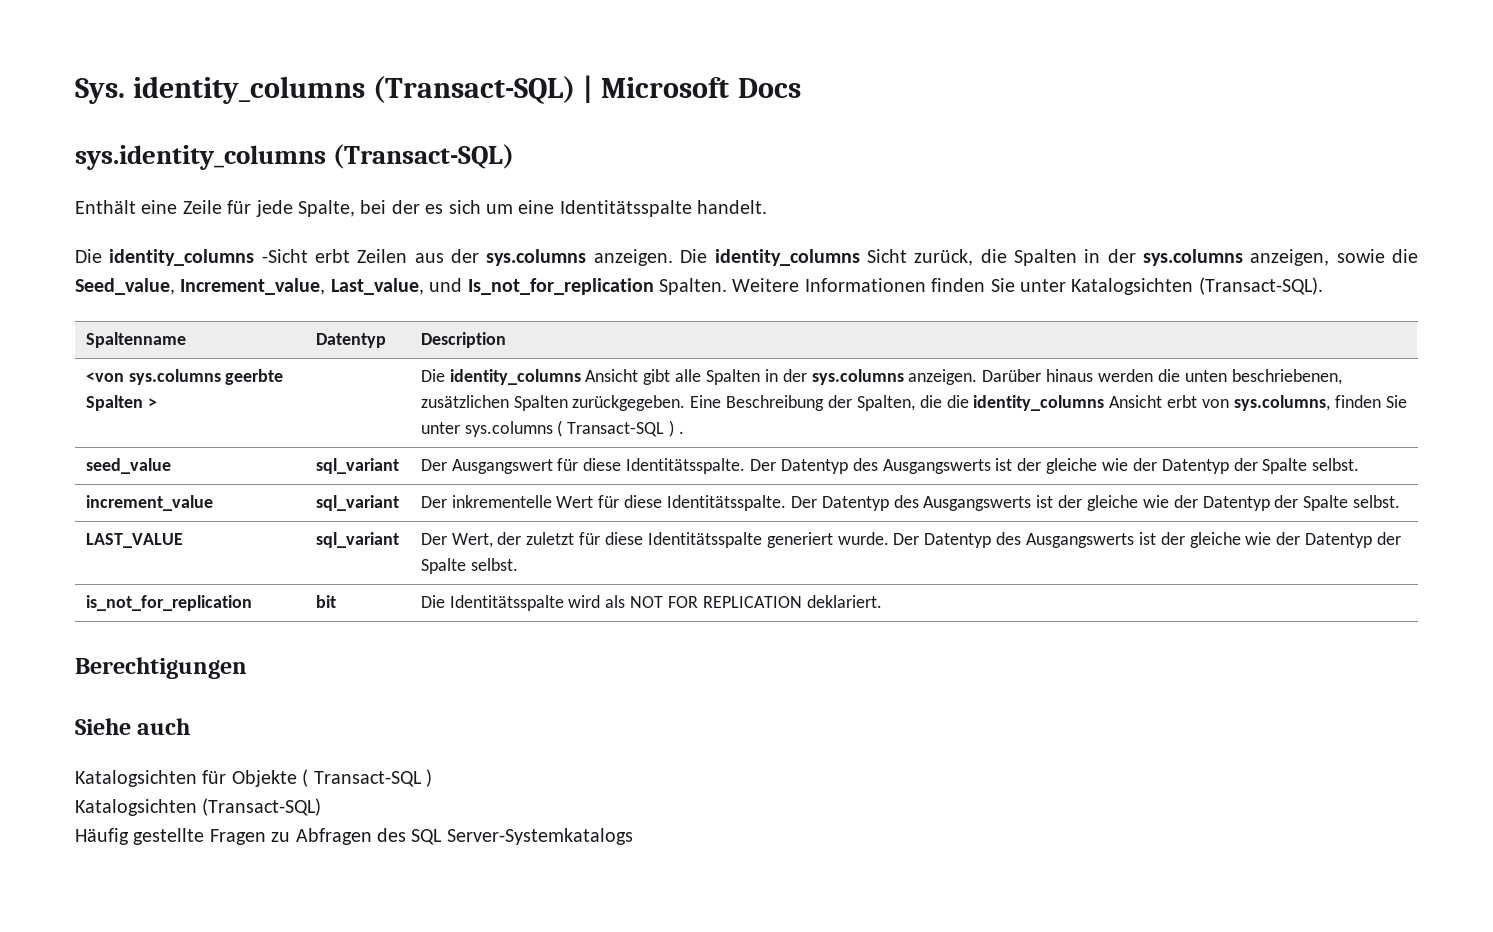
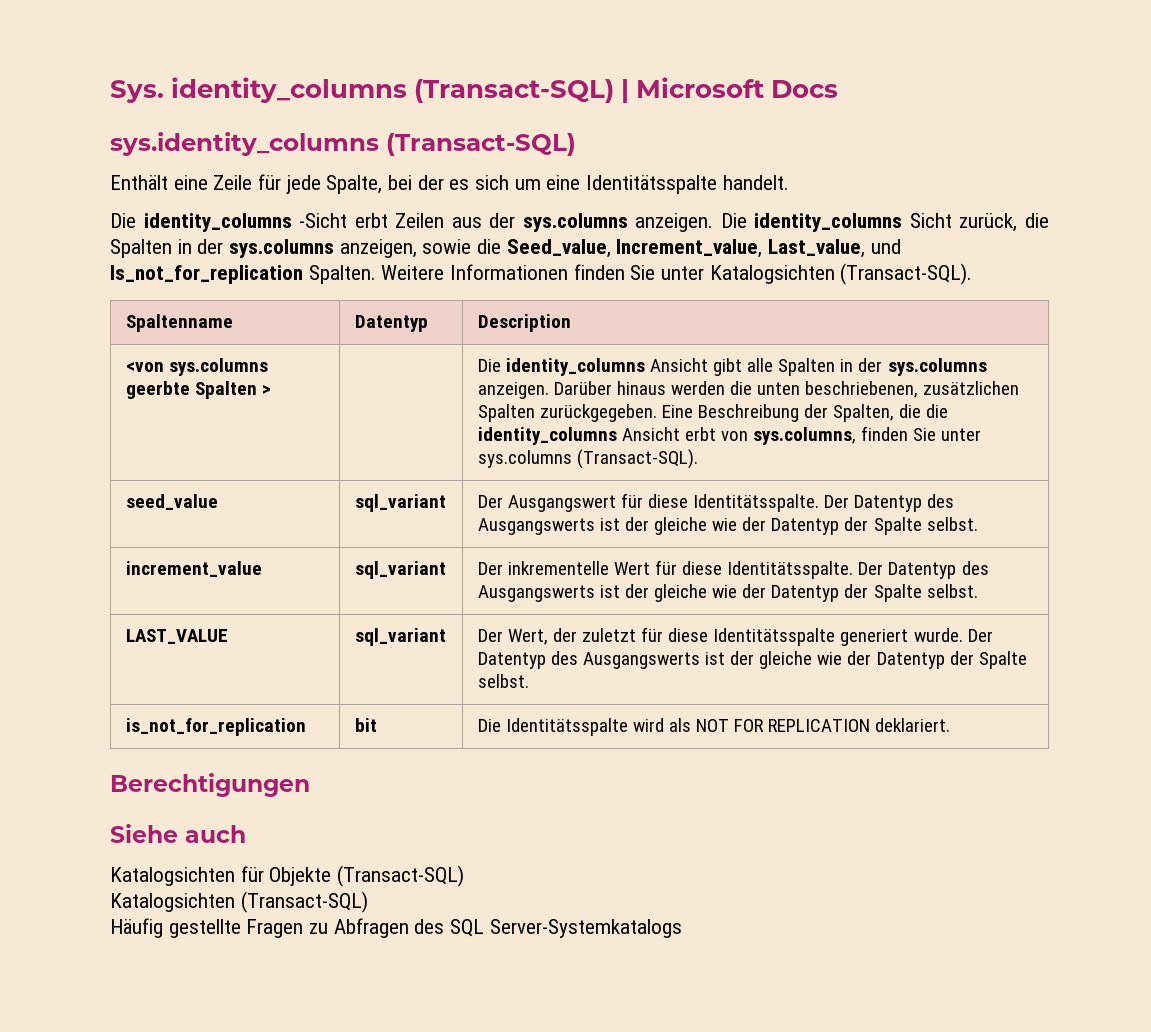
- Eine Beschreibung der Spalten, die die identity_columns Ansicht erbt von sys.columns, finden Sie unter sys.columns ( Transact-SQL ) .
+ Eine Beschreibung der Spalten, die die identity_columns Ansicht erbt von sys.columns, finden Sie unter sys.columns (Transact-SQL).
- Katalogsichten für Objekte ( Transact-SQL )
+ Katalogsichten für Objekte (Transact-SQL)

